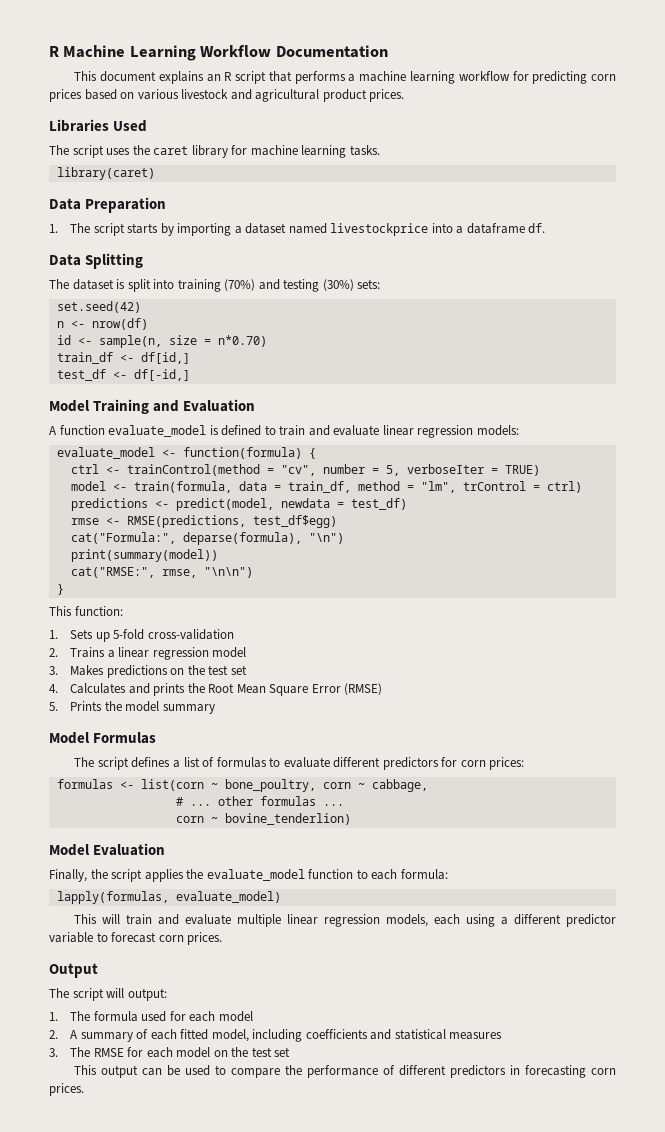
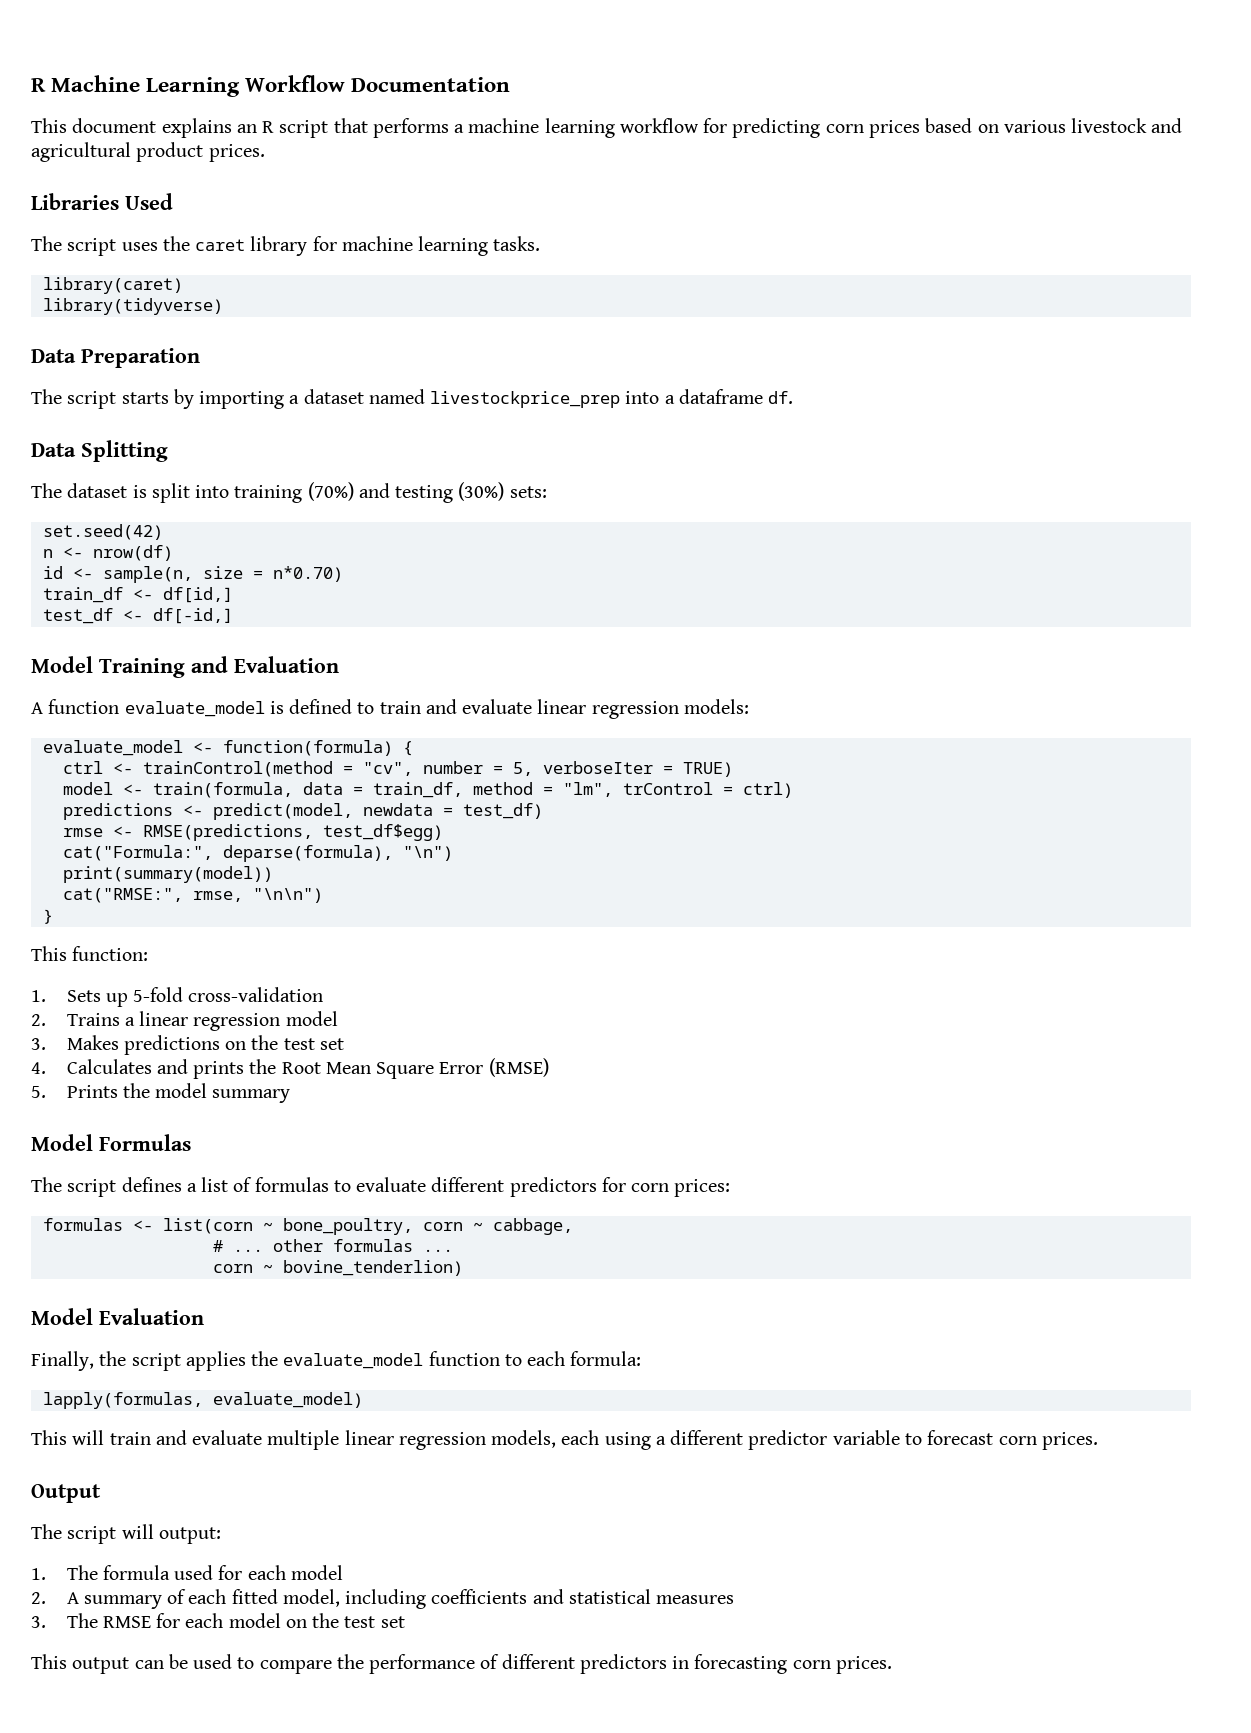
+ library(tidyverse)
- 1. The script starts by importing a dataset named livestockprice into a dataframe df.
+ The script starts by importing a dataset named livestockprice_prep into a dataframe df.

